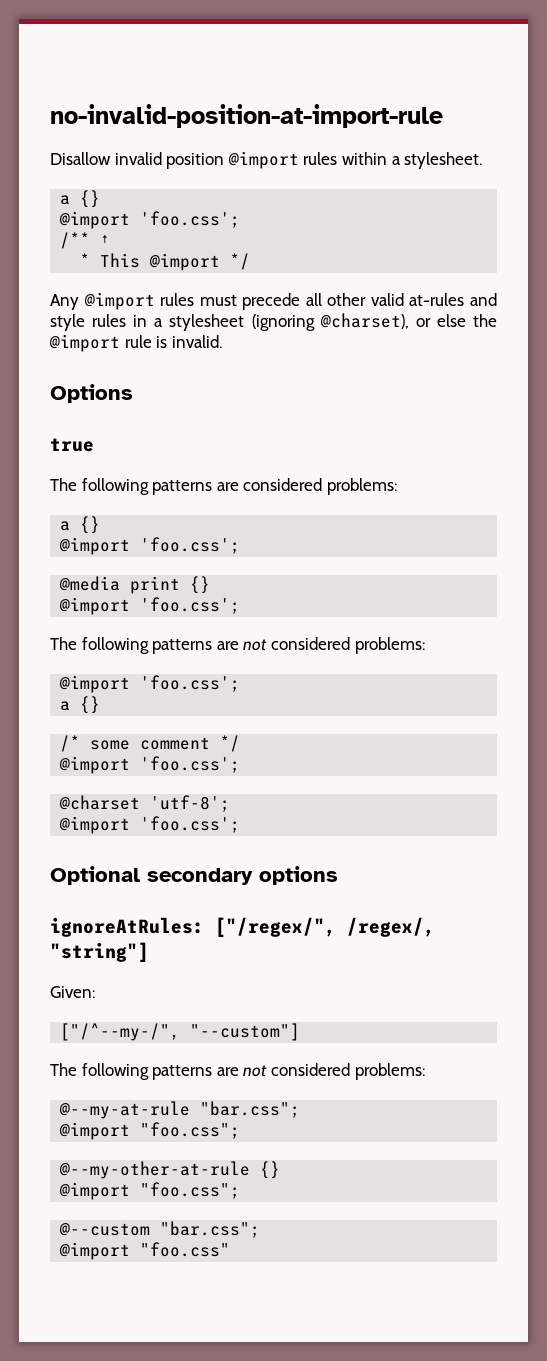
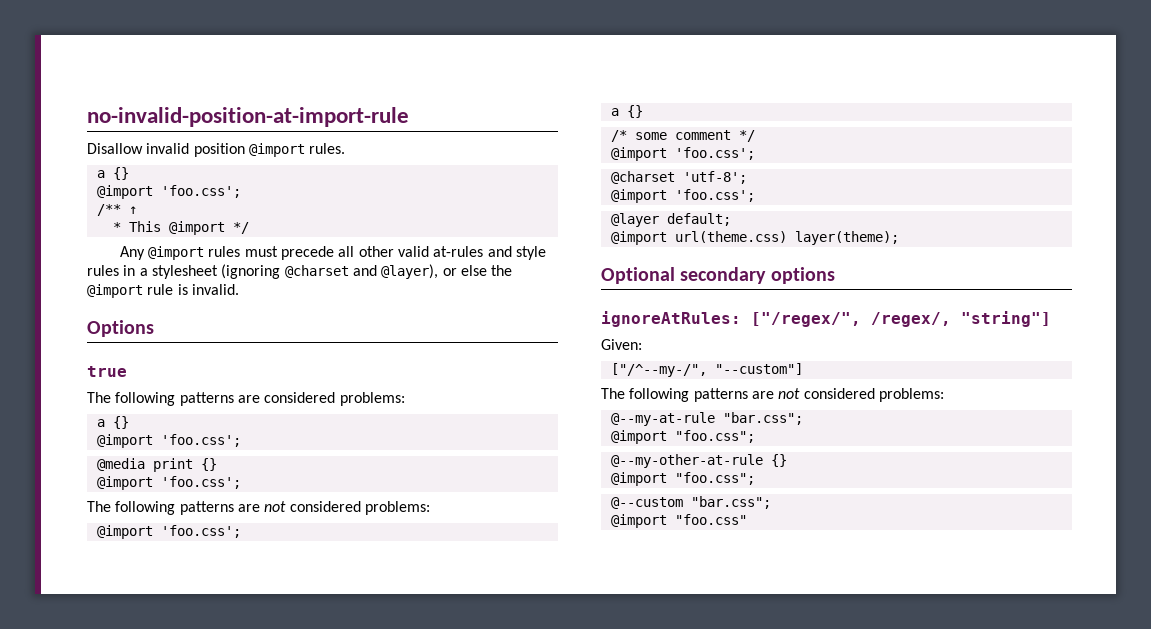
- Disallow invalid position @import rules within a stylesheet.
+ Disallow invalid position @import rules.
- Any @import rules must precede all other valid at-rules and style rules in a stylesheet (ignoring @charset), or else the @import rule is invalid.
+ Any @import rules must precede all other valid at-rules and style rules in a stylesheet (ignoring @charset and @layer), or else the @import rule is invalid.
+ @layer default;
+ @import url(theme.css) layer(theme);

